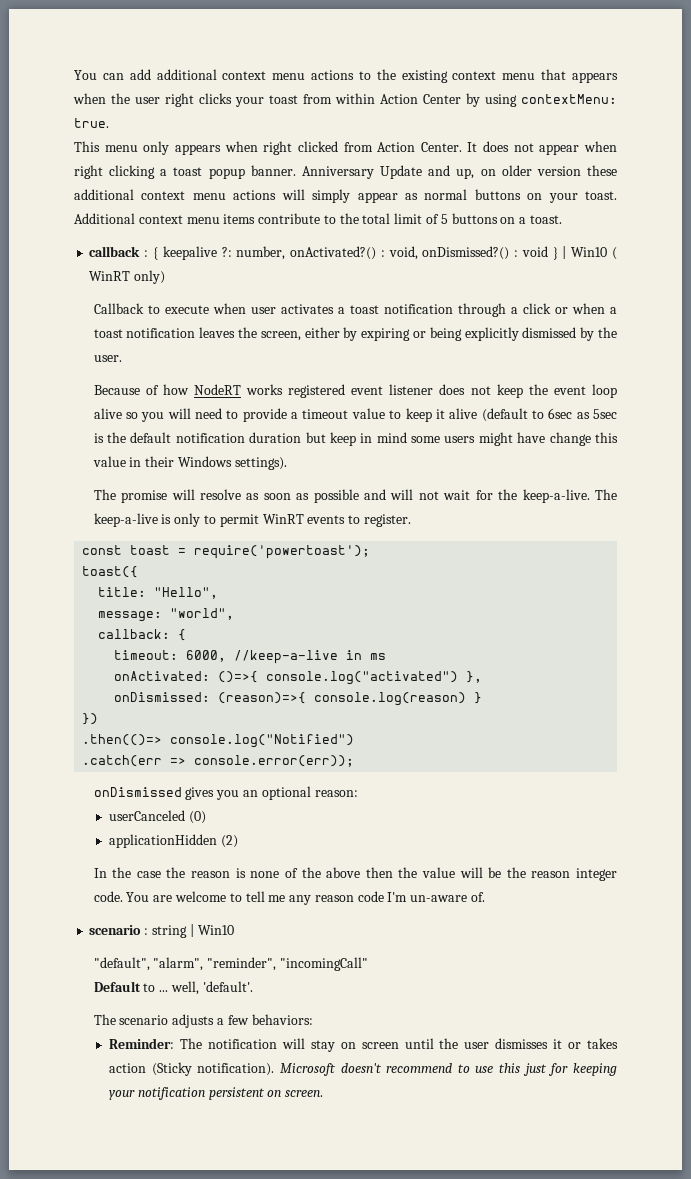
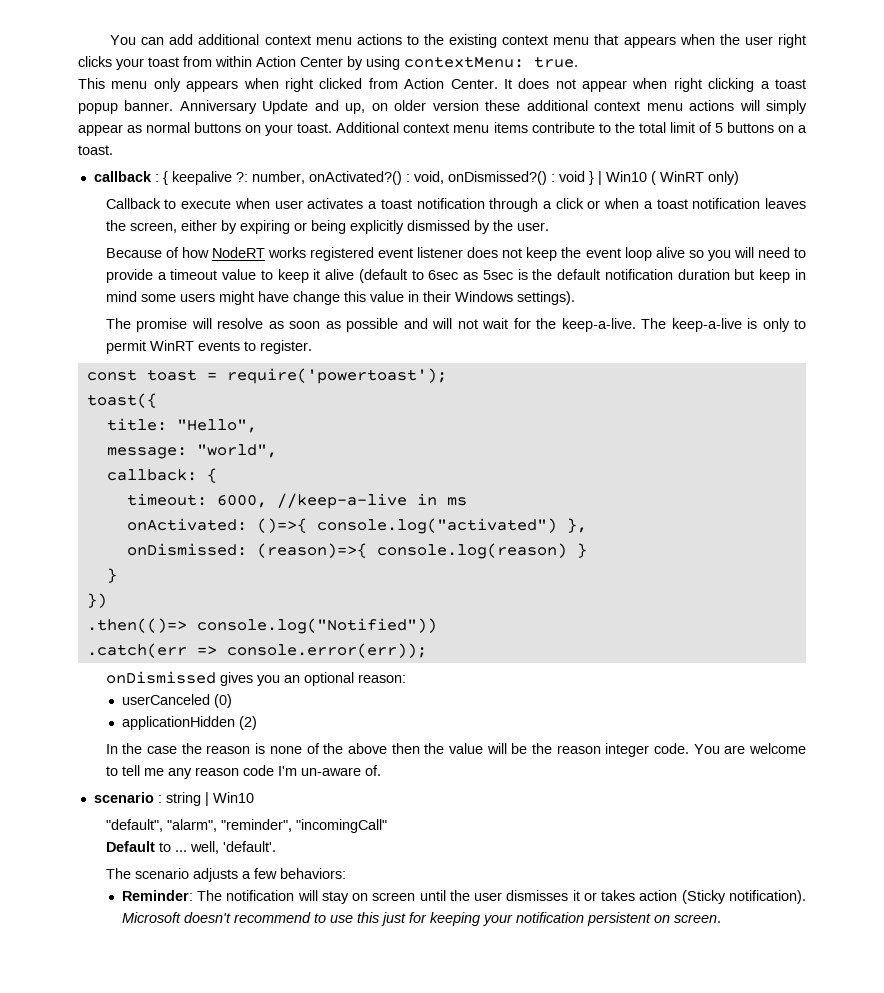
  onDismissed: (reason)=>{ console.log(reason) }
+ }
- .then(()=> console.log("Notified")
+ .then(()=> console.log("Notified"))

